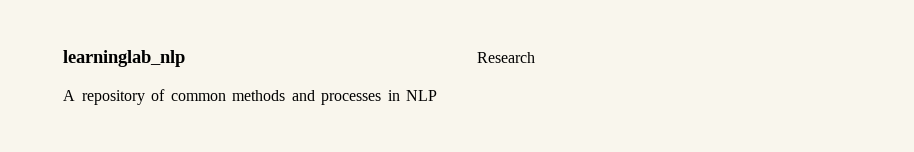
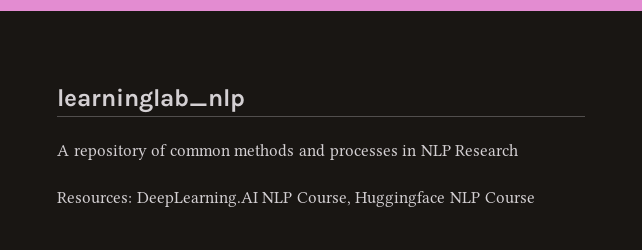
+ Resources: DeepLearning.AI NLP Course, Huggingface NLP Course

